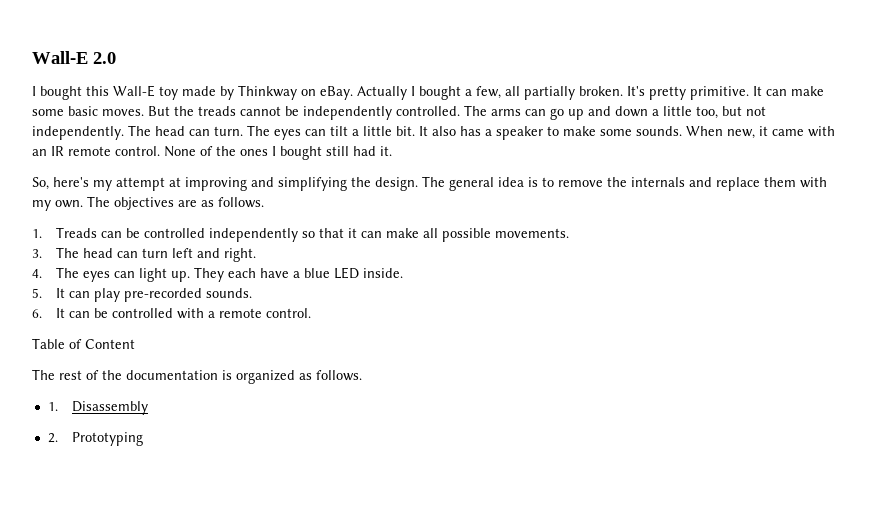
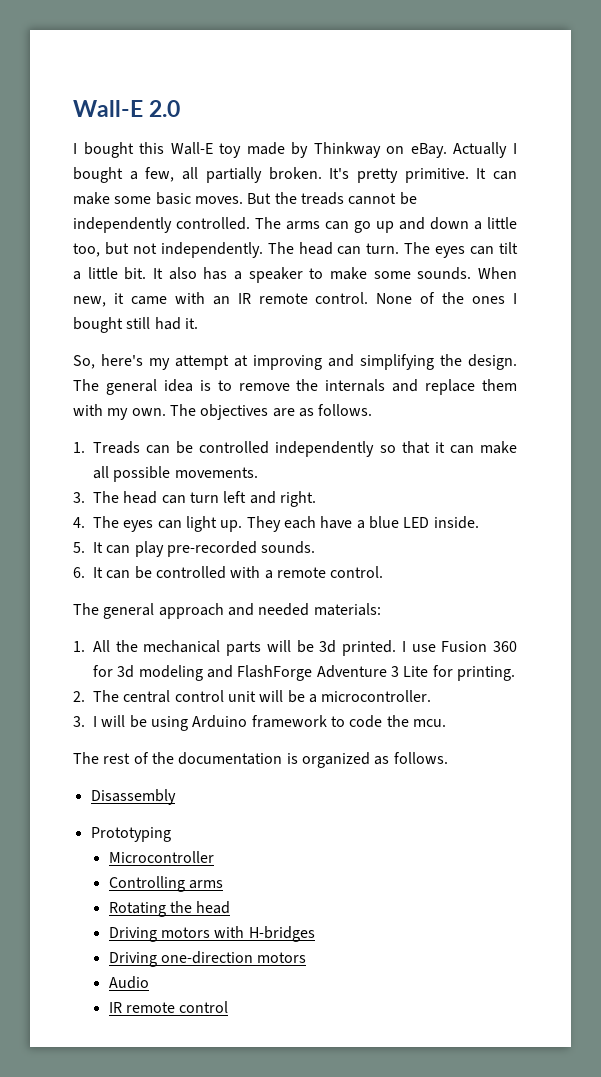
- Table of Content
+ The general approach and needed materials:
+ 1. All the mechanical parts will be 3d printed. I use Fusion 360 for 3d modeling and FlashForge Adventure 3 Lite for printing.
+ 2. The central control unit will be a microcontroller.
+ 3. I will be using Arduino framework to code the mcu.
- 1. Disassembly
+ Disassembly
- 2. Prototyping
+ Prototyping
+ Microcontroller
+ Controlling arms
+ Rotating the head
+ Driving motors with H-bridges
+ Driving one-direction motors
+ Audio
+ IR remote control

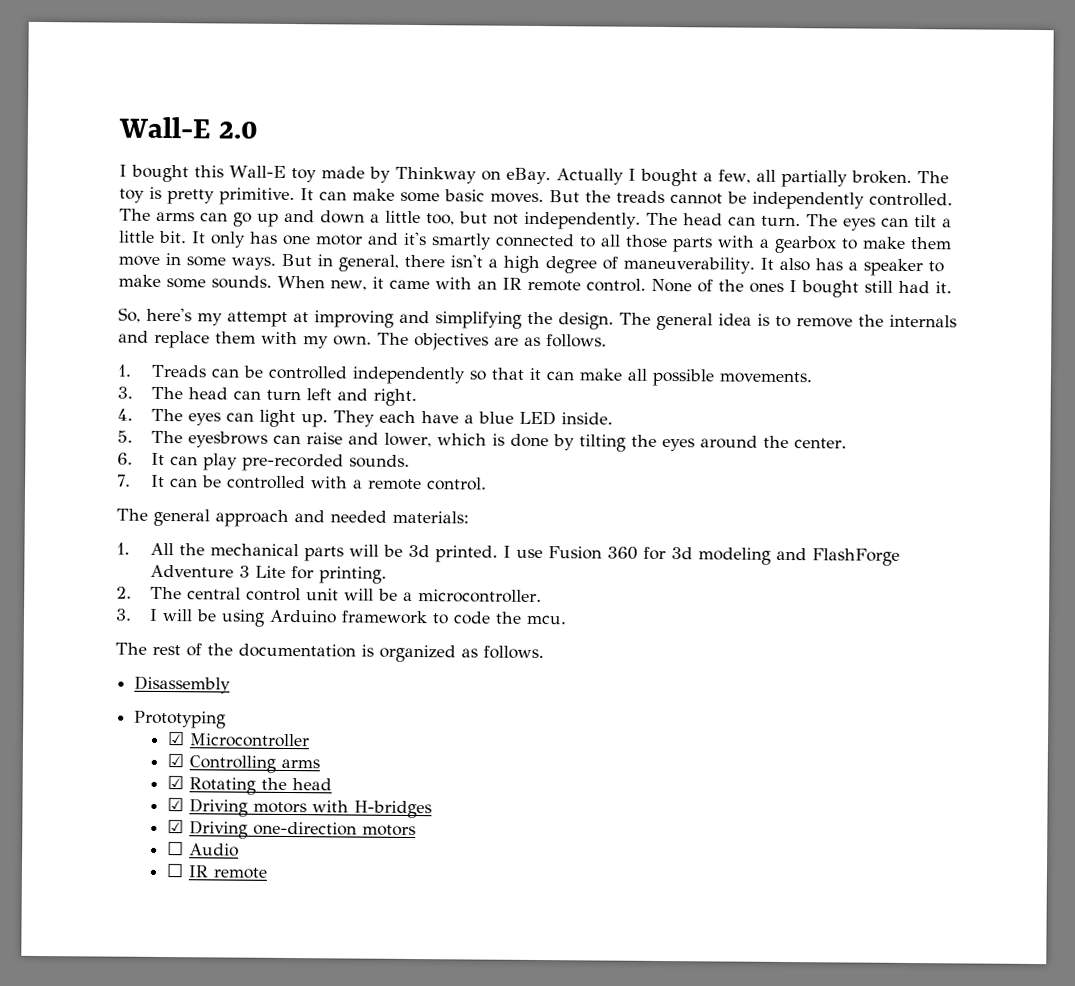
- It's pretty primitive.
+ The toy is pretty primitive.
- It also has a speaker to make some sounds.
+ It only has one motor and it's smartly connected to all those parts with a gearbox to make them move in some ways. But in general, there isn't a high degree of maneuverability. It also has a speaker to make some sounds.
- 5. It can play pre-recorded sounds.
+ 5. The eyesbrows can raise and lower, which is done by tilting the eyes around the center.
+ 6. It can play pre-recorded sounds.
- 6. It can be controlled with a remote control.
+ 7. It can be controlled with a remote control.
- Microcontroller
+ ☑ Microcontroller
- Controlling arms
+ ☑ Controlling arms
- Rotating the head
+ ☑ Rotating the head
- Driving motors with H-bridges
+ ☑ Driving motors with H-bridges
- Driving one-direction motors
+ ☑ Driving one-direction motors
- Audio
+ ☐ Audio
- IR remote control
+ ☐ IR remote

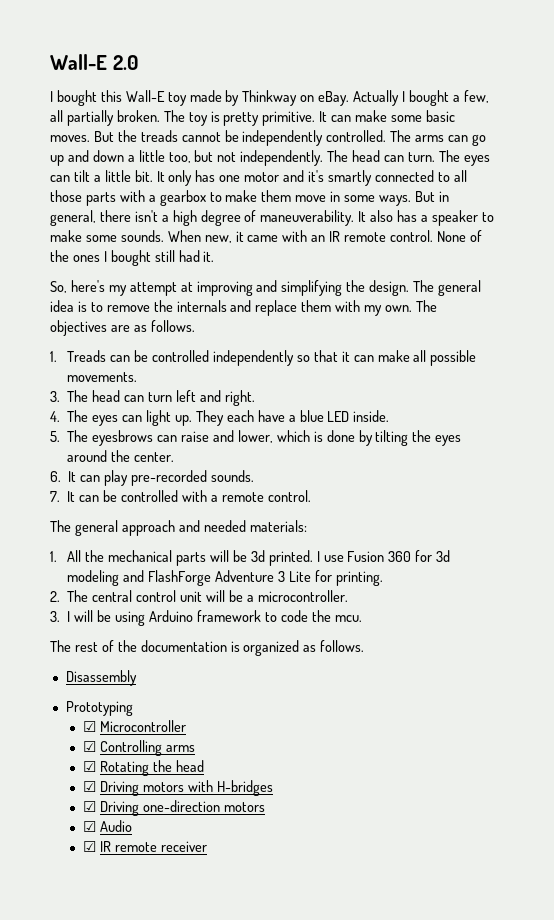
- ☐ Audio
+ ☑ Audio
- ☐ IR remote
+ ☑ IR remote receiver

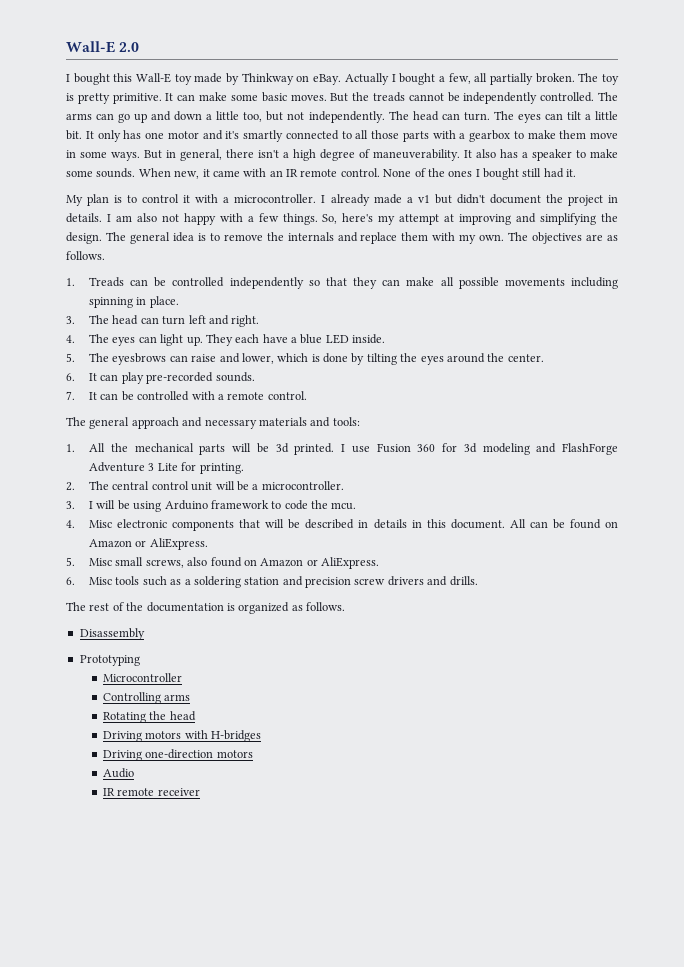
+ My plan is to control it with a microcontroller. I already made a v1 but didn't document the project in details. I am also not happy with a few things.
- 1. Treads can be controlled independently so that it can make all possible movements.
+ 1. Treads can be controlled independently so that they can make all possible movements including spinning in place.
- The general approach and needed materials:
+ The general approach and necessary materials and tools:
+ 4. Misc electronic components that will be described in details in this document. All can be found on Amazon or AliExpress.
+ 5. Misc small screws, also found on Amazon or AliExpress.
+ 6. Misc tools such as a soldering station and precision screw drivers and drills.
- ☑ Microcontroller
+ Microcontroller
- ☑ Controlling arms
+ Controlling arms
- ☑ Rotating the head
+ Rotating the head
- ☑ Driving motors with H-bridges
+ Driving motors with H-bridges
- ☑ Driving one-direction motors
+ Driving one-direction motors
- ☑ Audio
+ Audio
- ☑ IR remote receiver
+ IR remote receiver

